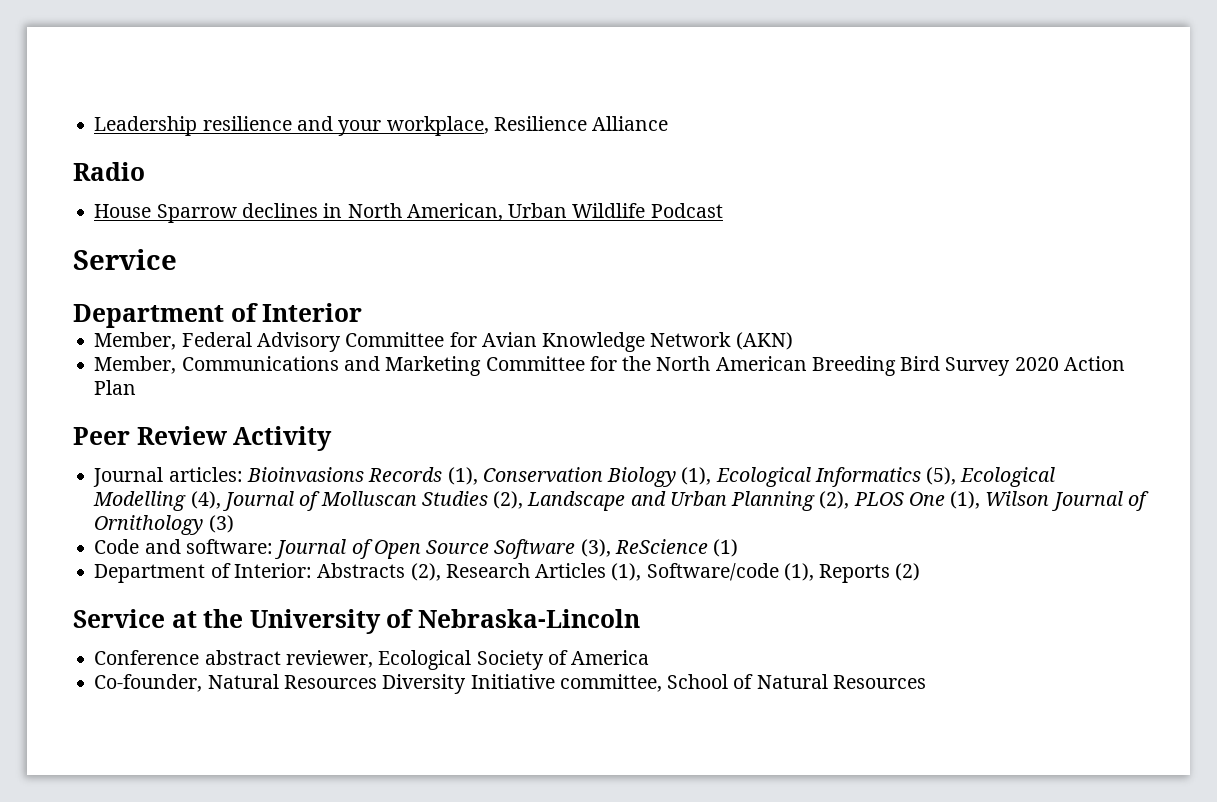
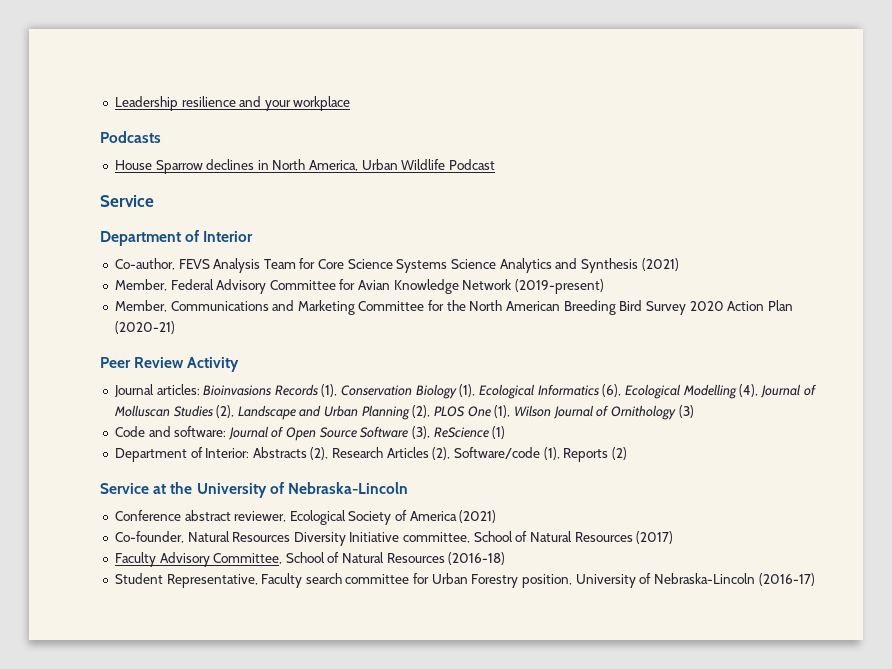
- Leadership resilience and your workplace, Resilience Alliance
- Radio
+ Leadership resilience and your workplace
+ Podcasts
- House Sparrow declines in North American, Urban Wildlife Podcast
+ House Sparrow declines in North America, Urban Wildlife Podcast
+ Co-author, FEVS Analysis Team for Core Science Systems Science Analytics and Synthesis (2021)
- Member, Federal Advisory Committee for Avian Knowledge Network (AKN)
+ Member, Federal Advisory Committee for Avian Knowledge Network (2019-present)
- Member, Communications and Marketing Committee for the North American Breeding Bird Survey 2020 Action Plan
+ Member, Communications and Marketing Committee for the North American Breeding Bird Survey 2020 Action Plan (2020-21)
- Journal articles: Bioinvasions Records (1), Conservation Biology (1), Ecological Informatics (5), Ecological Modelling (4), Journal of Molluscan Studies (2), Landscape and Urban Planning (2), PLOS One (1), Wilson Journal of Ornithology (3)
+ Journal articles: Bioinvasions Records (1), Conservation Biology (1), Ecological Informatics (6), Ecological Modelling (4), Journal of Molluscan Studies (2), Landscape and Urban Planning (2), PLOS One (1), Wilson Journal of Ornithology (3)
- Department of Interior: Abstracts (2), Research Articles (1), Software/code (1), Reports (2)
+ Department of Interior: Abstracts (2), Research Articles (2), Software/code (1), Reports (2)
- Conference abstract reviewer, Ecological Society of America
+ Conference abstract reviewer, Ecological Society of America (2021)
- Co-founder, Natural Resources Diversity Initiative committee, School of Natural Resources
+ Co-founder, Natural Resources Diversity Initiative committee, School of Natural Resources (2017)
+ Faculty Advisory Committee, School of Natural Resources (2016-18)
+ Student Representative, Faculty search committee for Urban Forestry position, University of Nebraska-Lincoln (2016-17)

